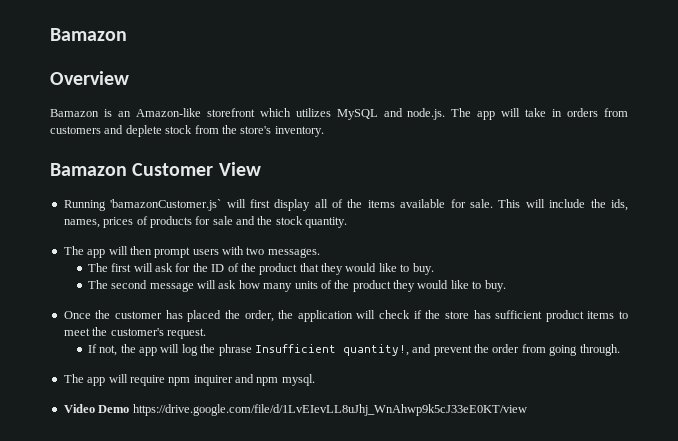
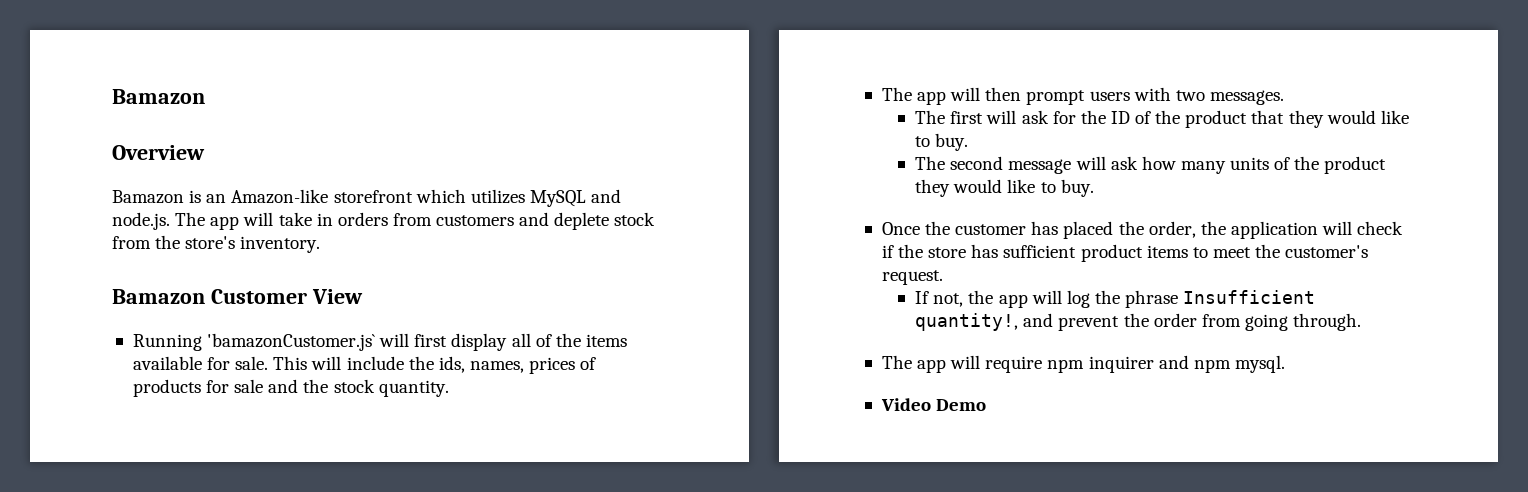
- Video Demo https://drive.google.com/file/d/1LvEIevLL8uJhj_WnAhwp9k5cJ33eE0KT/view
+ Video Demo

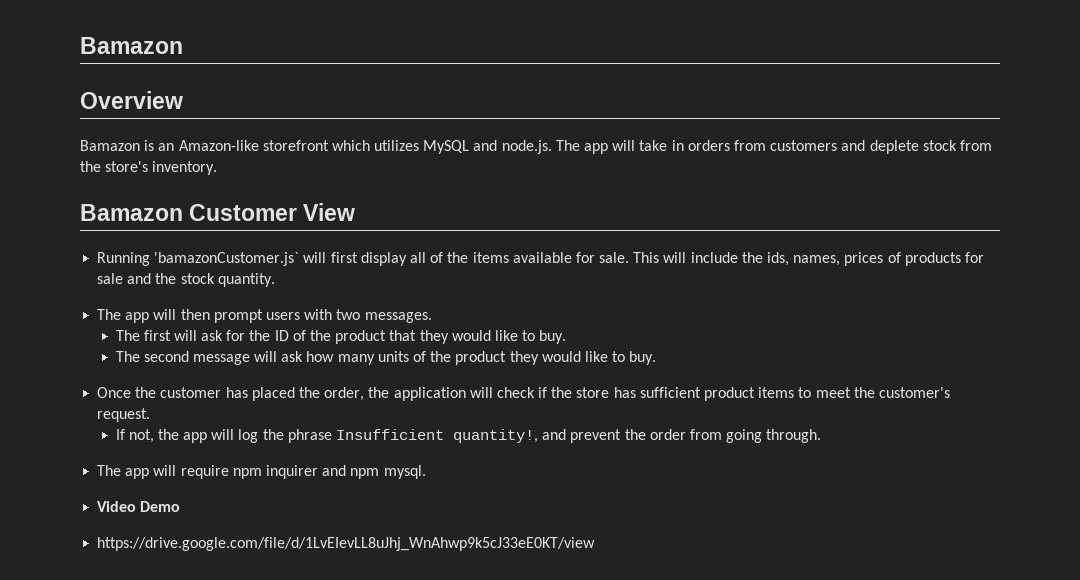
+ https://drive.google.com/file/d/1LvEIevLL8uJhj_WnAhwp9k5cJ33eE0KT/view

